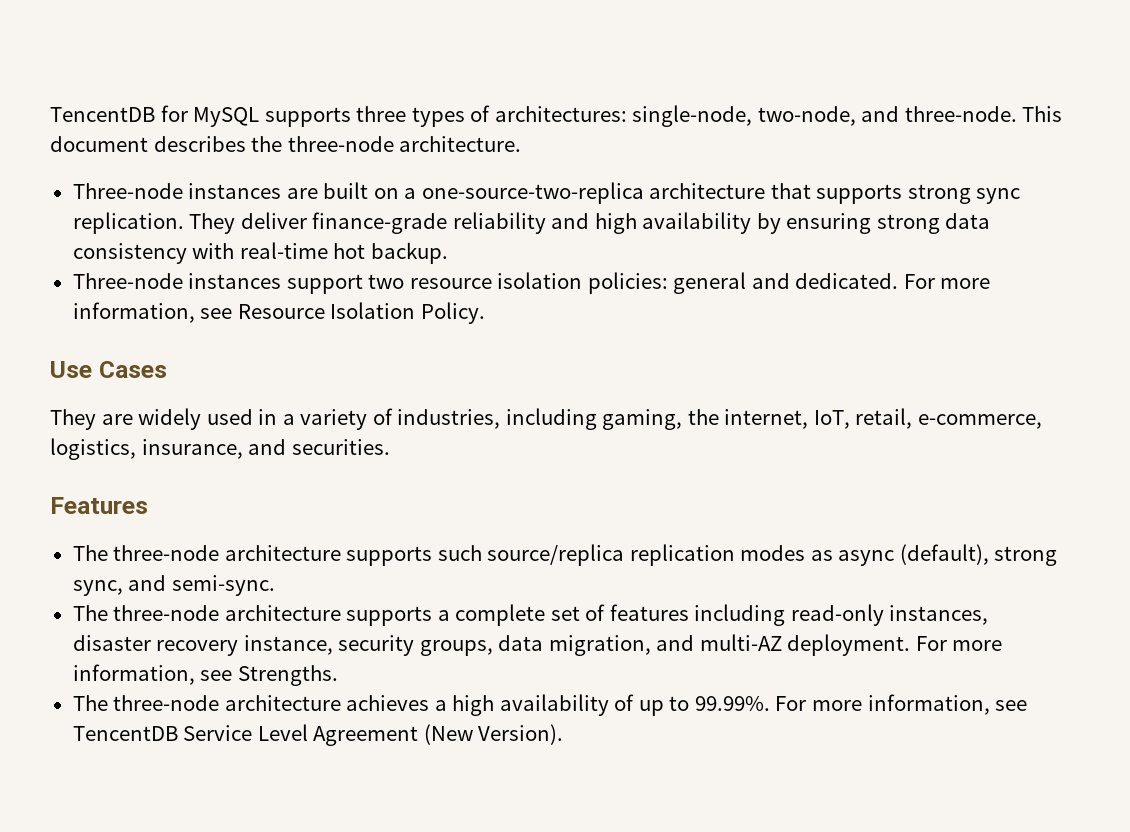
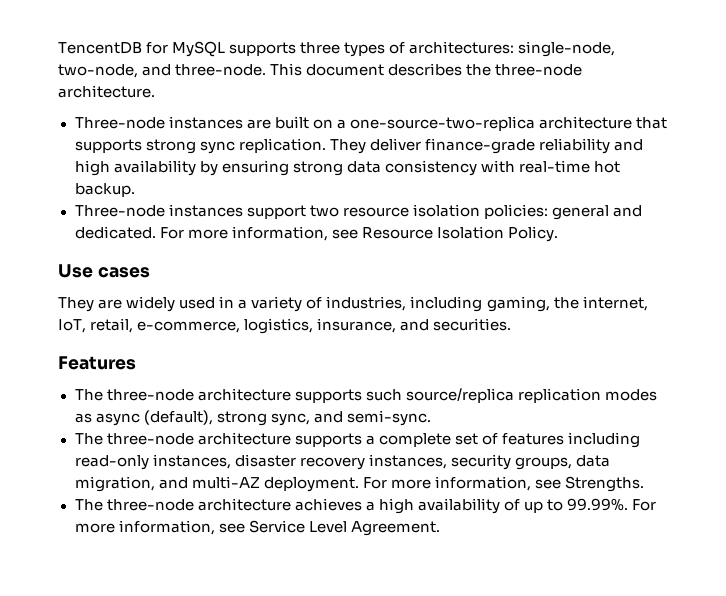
- Use Cases
+ Use cases
- The three-node architecture supports a complete set of features including read-only instances, disaster recovery instance, security groups, data migration, and multi-AZ deployment.
+ The three-node architecture supports a complete set of features including read-only instances, disaster recovery instances, security groups, data migration, and multi-AZ deployment.
- The three-node architecture achieves a high availability of up to 99.99%. For more information, see TencentDB Service Level Agreement (New Version).
+ The three-node architecture achieves a high availability of up to 99.99%. For more information, see Service Level Agreement.

